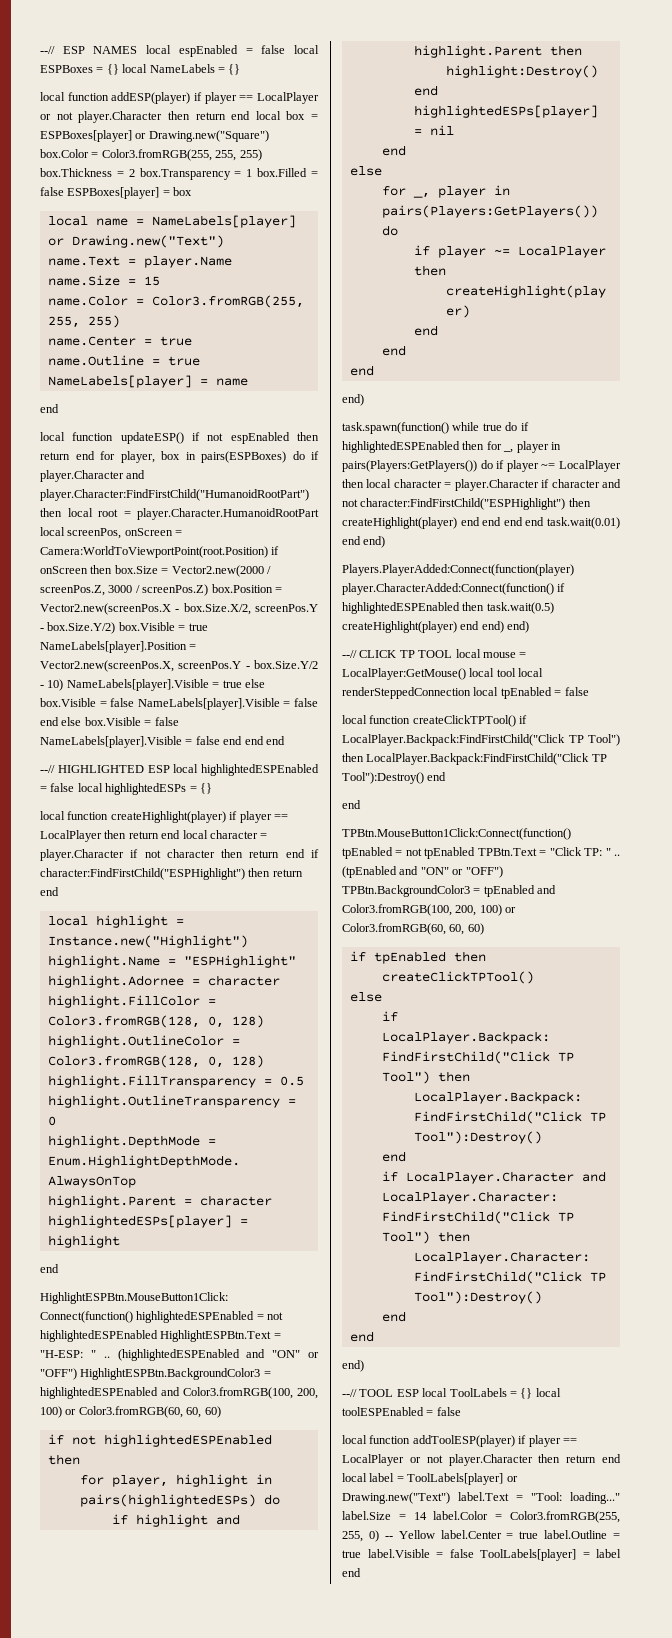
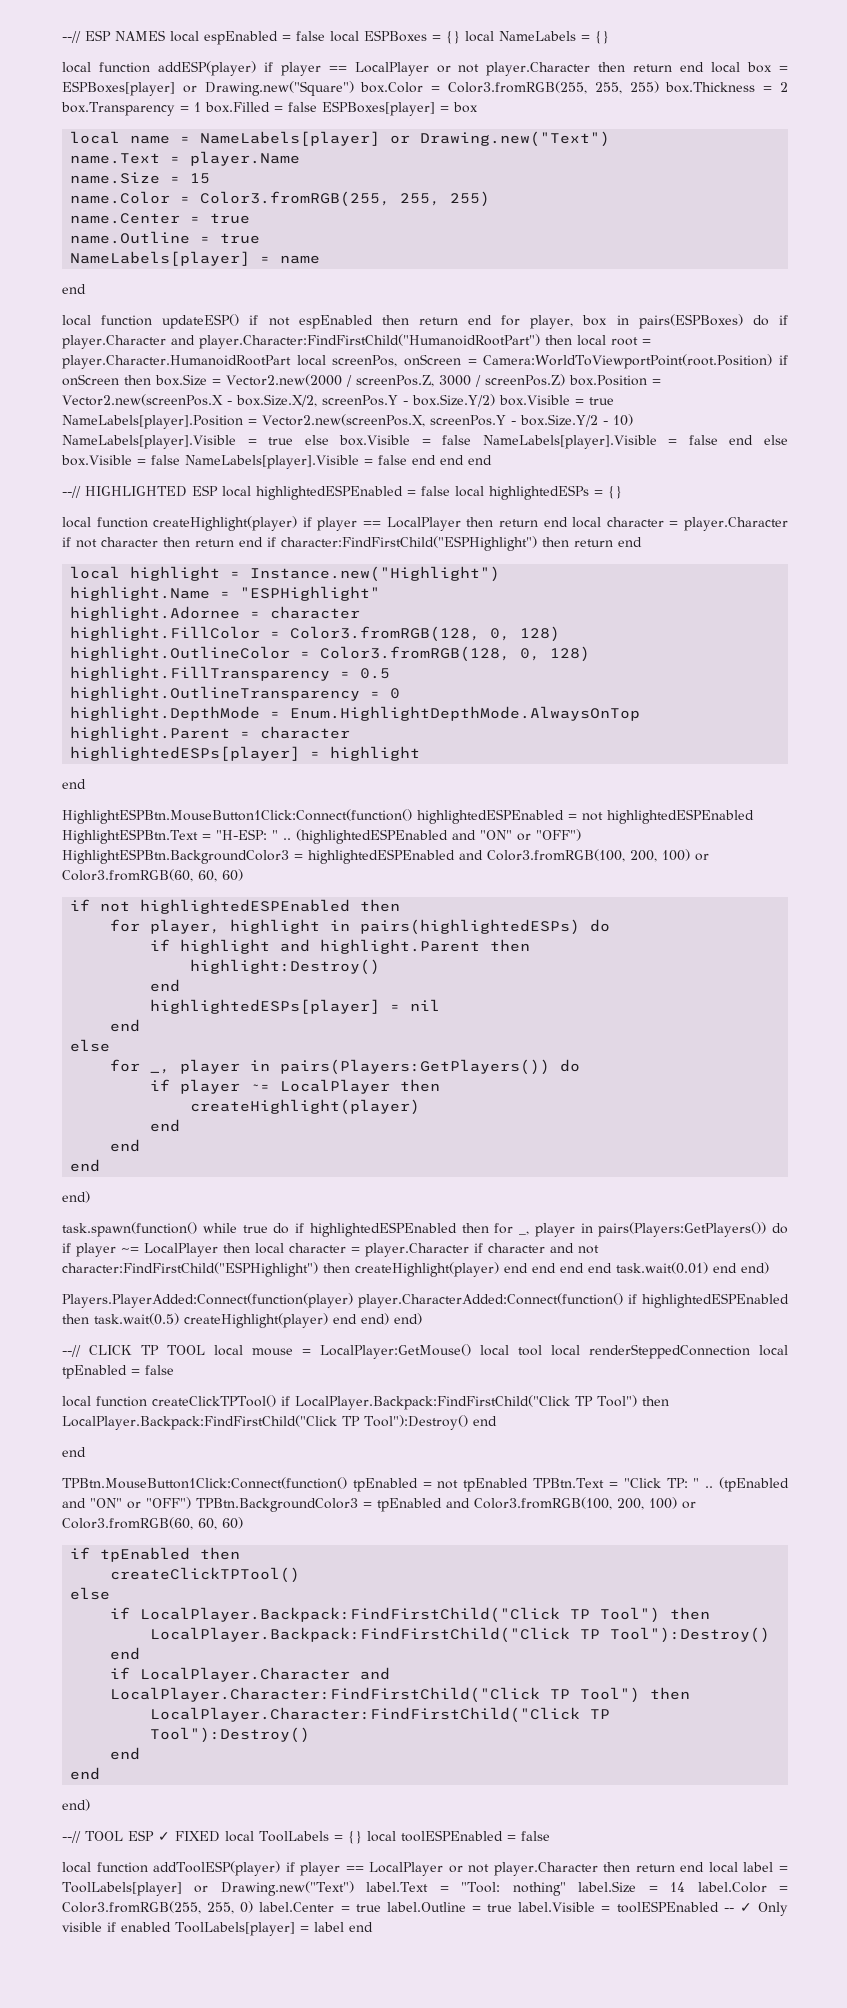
- --// TOOL ESP local ToolLabels = {} local toolESPEnabled = false
+ --// TOOL ESP ✓ FIXED local ToolLabels = {} local toolESPEnabled = false
- local function addToolESP(player) if player == LocalPlayer or not player.Character then return end local label = ToolLabels[player] or Drawing.new("Text") label.Text = "Tool: loading..." label.Size = 14 label.Color = Color3.fromRGB(255, 255, 0) -- Yellow label.Center = true label.Outline = true label.Visible = false ToolLabels[player] = label end
+ local function addToolESP(player) if player == LocalPlayer or not player.Character then return end local label = ToolLabels[player] or Drawing.new("Text") label.Text = "Tool: nothing" label.Size = 14 label.Color = Color3.fromRGB(255, 255, 0) label.Center = true label.Outline = true label.Visible = toolESPEnabled -- ✓ Only visible if enabled ToolLabels[player] = label end

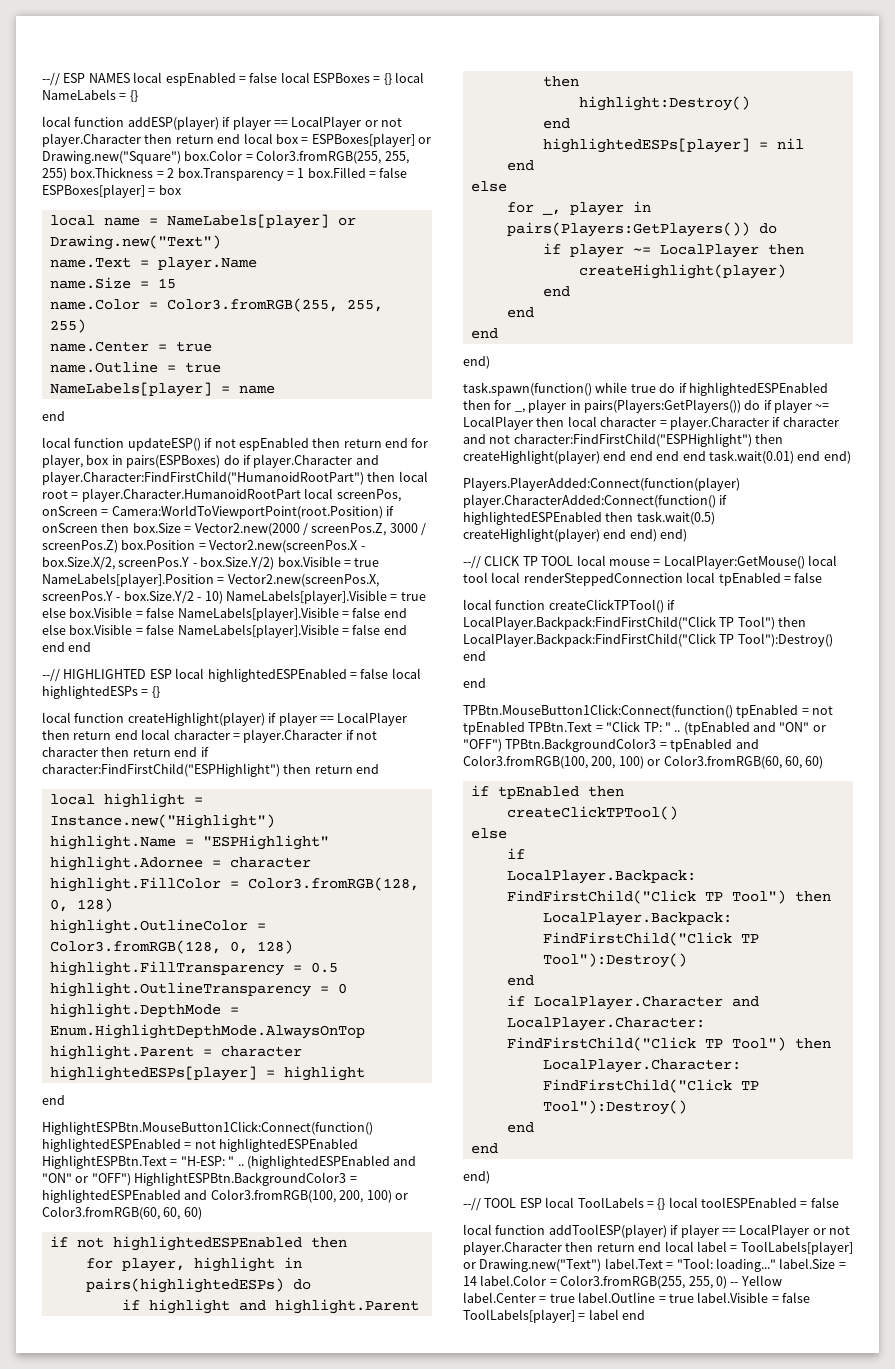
- --// TOOL ESP ✓ FIXED local ToolLabels = {} local toolESPEnabled = false
+ --// TOOL ESP local ToolLabels = {} local toolESPEnabled = false
- local function addToolESP(player) if player == LocalPlayer or not player.Character then return end local label = ToolLabels[player] or Drawing.new("Text") label.Text = "Tool: nothing" label.Size = 14 label.Color = Color3.fromRGB(255, 255, 0) label.Center = true label.Outline = true label.Visible = toolESPEnabled -- ✓ Only visible if enabled ToolLabels[player] = label end
+ local function addToolESP(player) if player == LocalPlayer or not player.Character then return end local label = ToolLabels[player] or Drawing.new("Text") label.Text = "Tool: loading..." label.Size = 14 label.Color = Color3.fromRGB(255, 255, 0) -- Yellow label.Center = true label.Outline = true label.Visible = false ToolLabels[player] = label end

